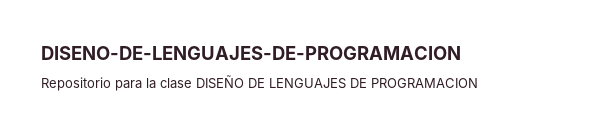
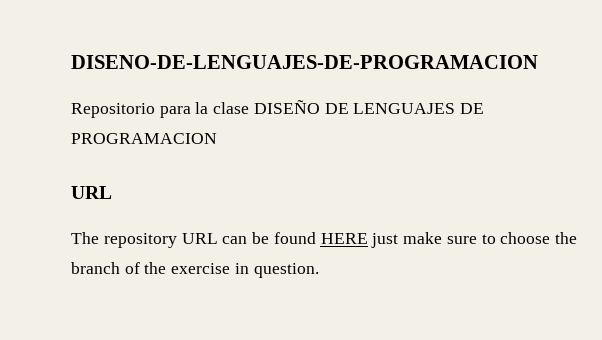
  Repositorio para la clase DISEÑO DE LENGUAJES DE PROGRAMACION
+ URL
+ The repository URL can be found HERE just make sure to choose the branch of the exercise in question.

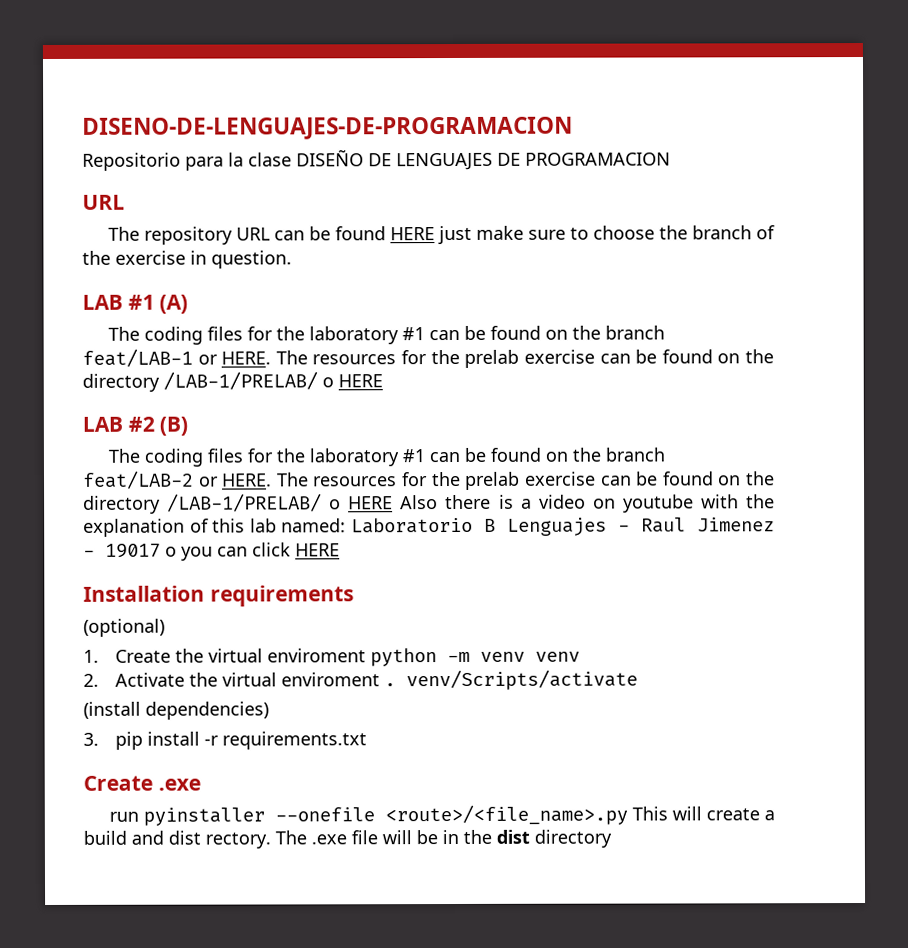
+ LAB #1 (A)
+ The coding files for the laboratory #1 can be found on the branch feat/LAB-1 or HERE. The resources for the prelab exercise can be found on the directory /LAB-1/PRELAB/ o HERE
+ LAB #2 (B)
+ The coding files for the laboratory #1 can be found on the branch feat/LAB-2 or HERE. The resources for the prelab exercise can be found on the directory /LAB-1/PRELAB/ o HERE Also there is a video on youtube with the explanation of this lab named: Laboratorio B Lenguajes - Raul Jimenez - 19017 o you can click HERE
+ Installation requirements
+ (optional)
+ 1. Create the virtual enviroment python -m venv venv
+ 2. Activate the virtual enviroment . venv/Scripts/activate
+ (install dependencies)
+ 3. pip install -r requirements.txt
+ Create .exe
+ run pyinstaller --onefile <route>/<file_name>.py This will create a build and dist rectory. The .exe file will be in the dist directory

